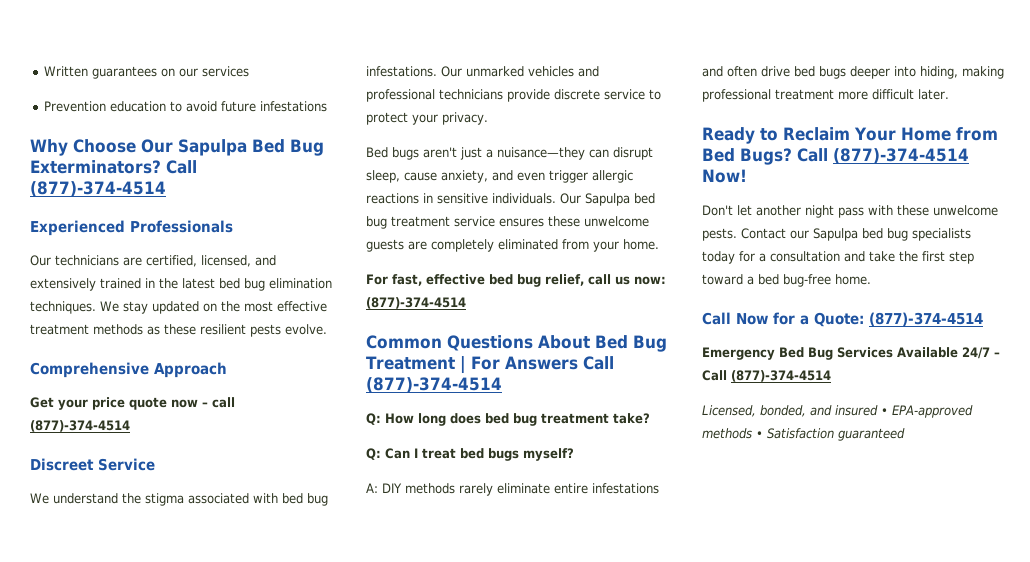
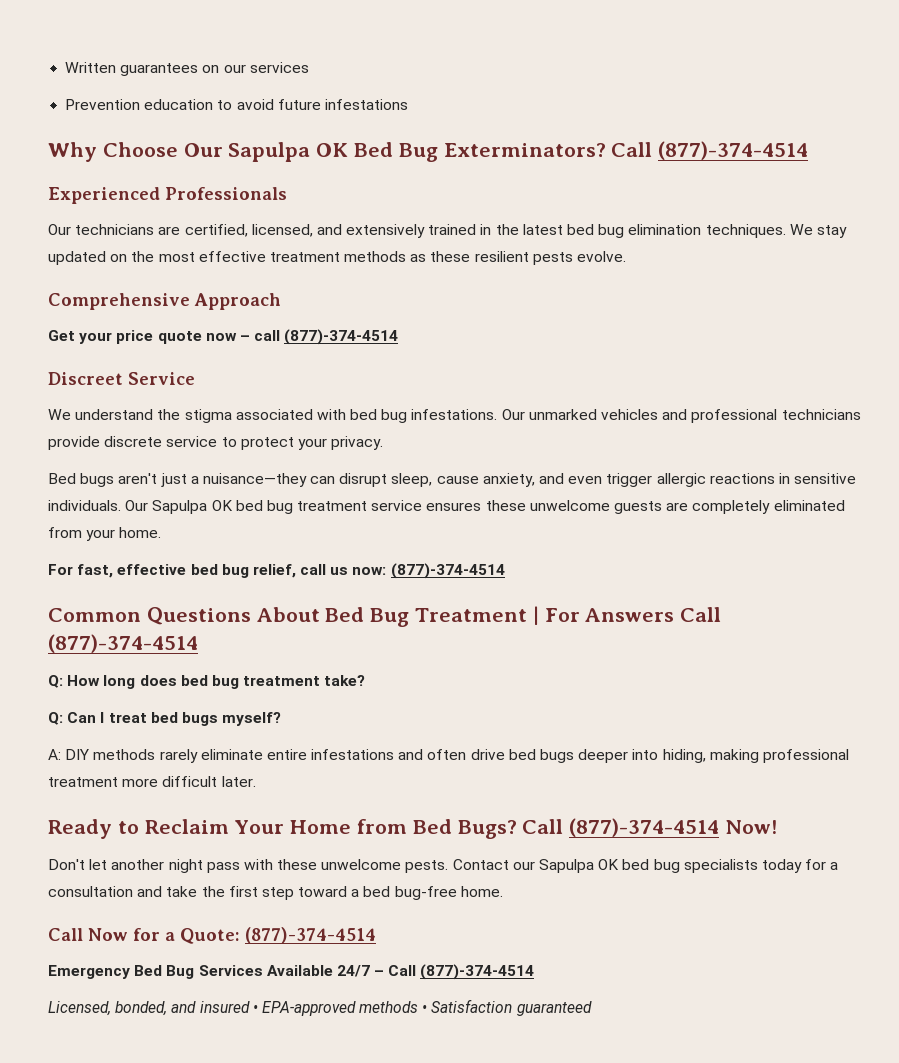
- Why Choose Our Sapulpa Bed Bug Exterminators?
+ Why Choose Our Sapulpa OK Bed Bug Exterminators?
- Our Sapulpa bed bug treatment service ensures these unwelcome guests are completely eliminated from your home.
+ Our Sapulpa OK bed bug treatment service ensures these unwelcome guests are completely eliminated from your home.
- Contact our Sapulpa bed bug specialists today for a consultation and take the first step toward a bed bug-free home.
+ Contact our Sapulpa OK bed bug specialists today for a consultation and take the first step toward a bed bug-free home.

